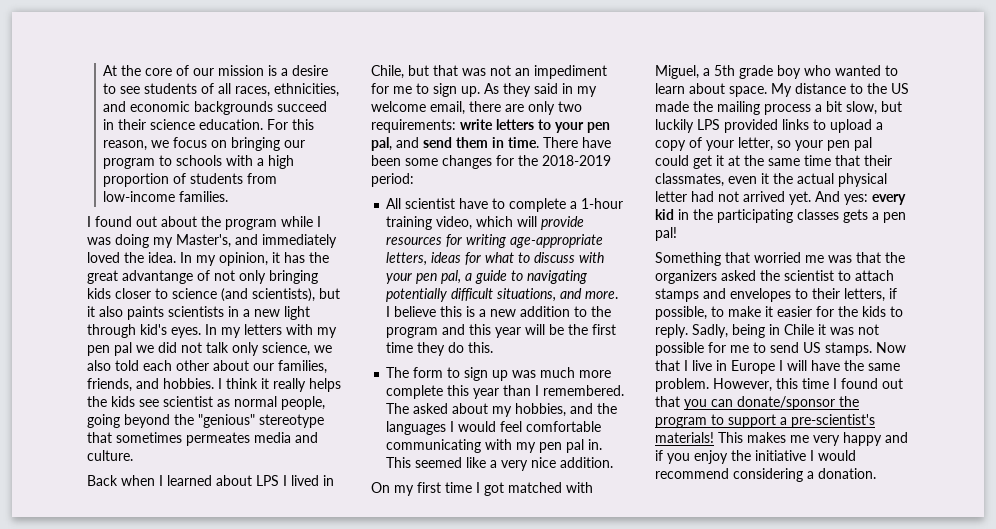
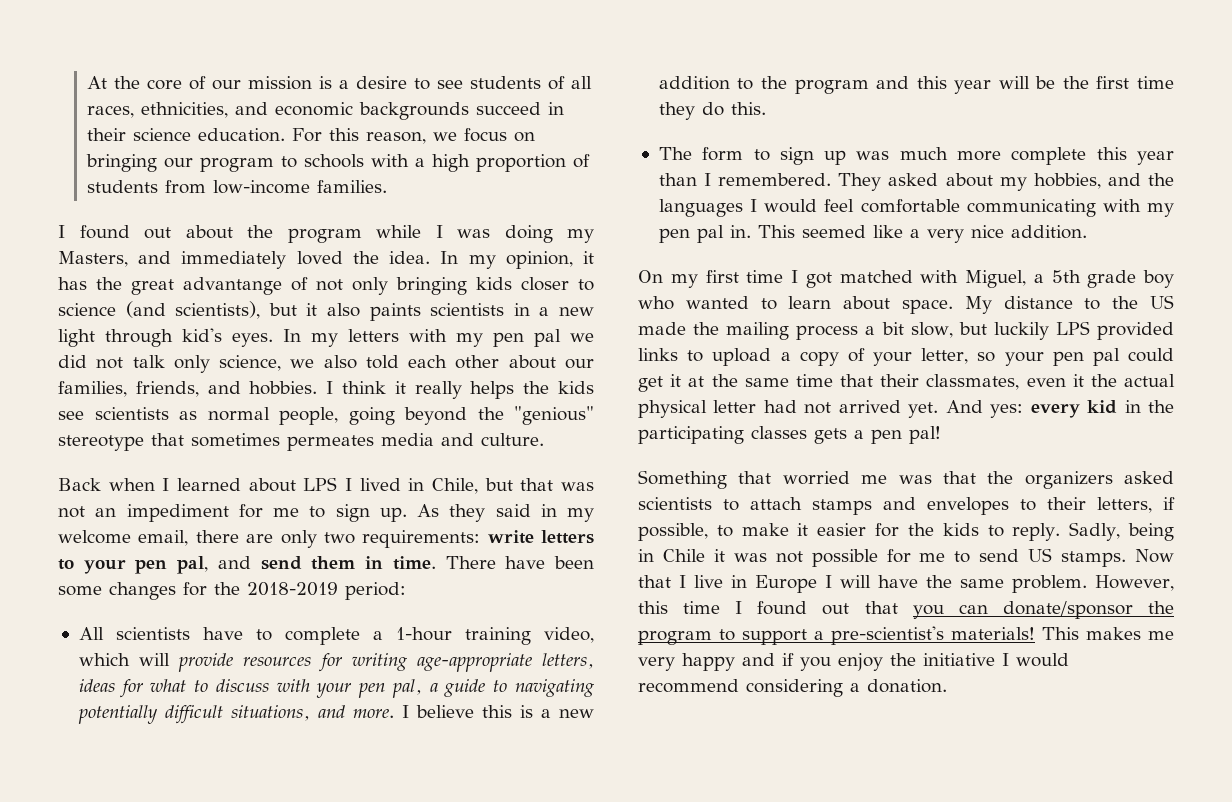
- I found out about the program while I was doing my Master's, and immediately loved the idea.
+ I found out about the program while I was doing my Masters, and immediately loved the idea.
- I think it really helps the kids see scientist as normal people, going beyond the "genious" stereotype that sometimes permeates media and culture.
+ I think it really helps the kids see scientists as normal people, going beyond the "genious" stereotype that sometimes permeates media and culture.
- All scientist have to complete a 1-hour training video, which will provide resources for writing age-appropriate letters, ideas for what to discuss with your pen pal, a guide to navigating potentially difficult situations, and more.
+ All scientists have to complete a 1-hour training video, which will provide resources for writing age-appropriate letters, ideas for what to discuss with your pen pal, a guide to navigating potentially difficult situations, and more.
- The asked about my hobbies, and the languages I would feel comfortable communicating with my pen pal in.
+ They asked about my hobbies, and the languages I would feel comfortable communicating with my pen pal in.
- Something that worried me was that the organizers asked the scientist to attach stamps and envelopes to their letters, if possible, to make it easier for the kids to reply.
+ Something that worried me was that the organizers asked scientists to attach stamps and envelopes to their letters, if possible, to make it easier for the kids to reply.

